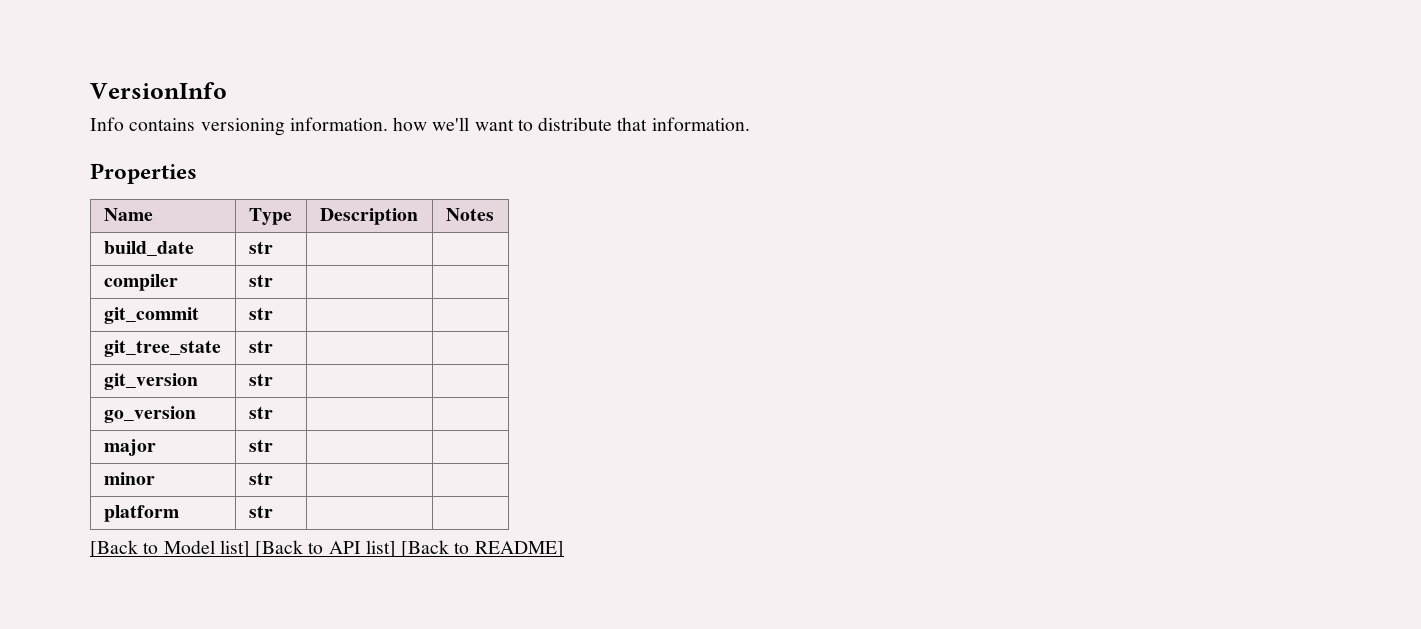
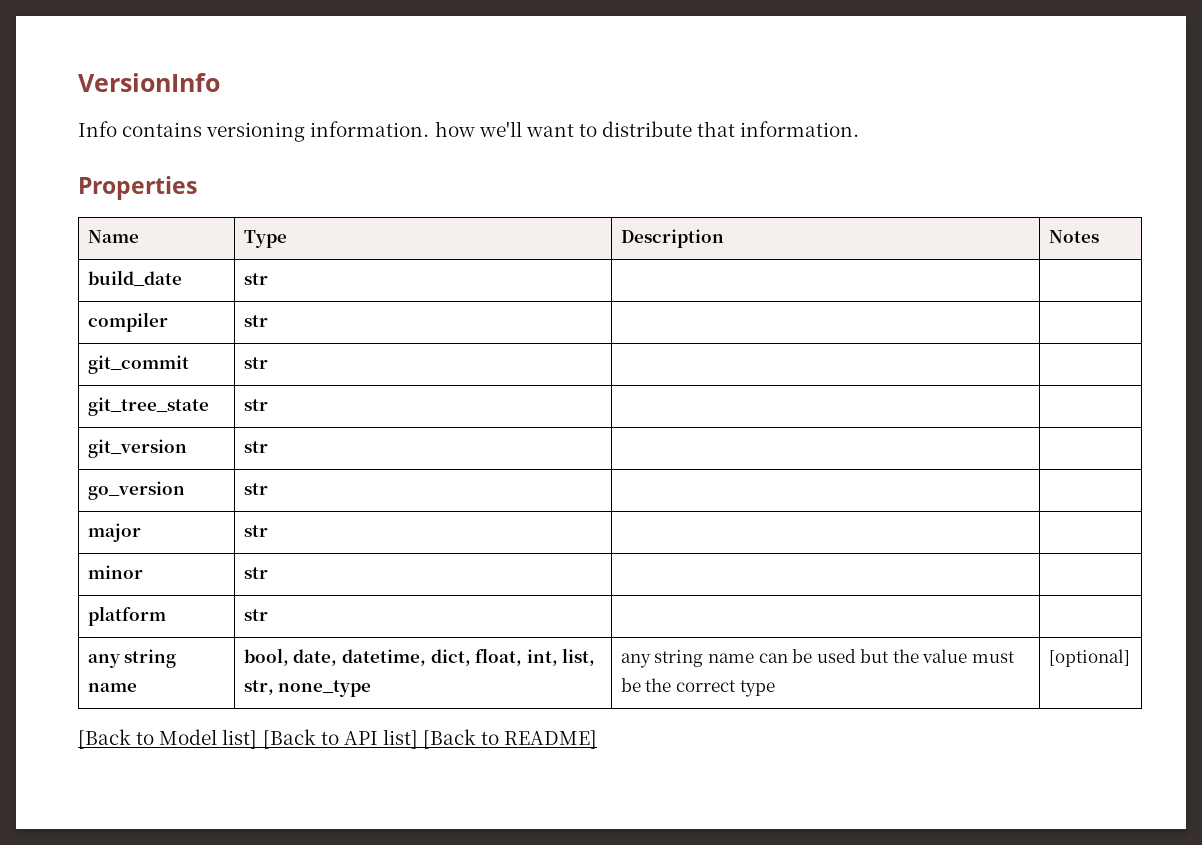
+ any string name | bool, date, datetime, dict, float, int, list, str, none_type | any string name can be used but the value must be the correct type | [optional]

